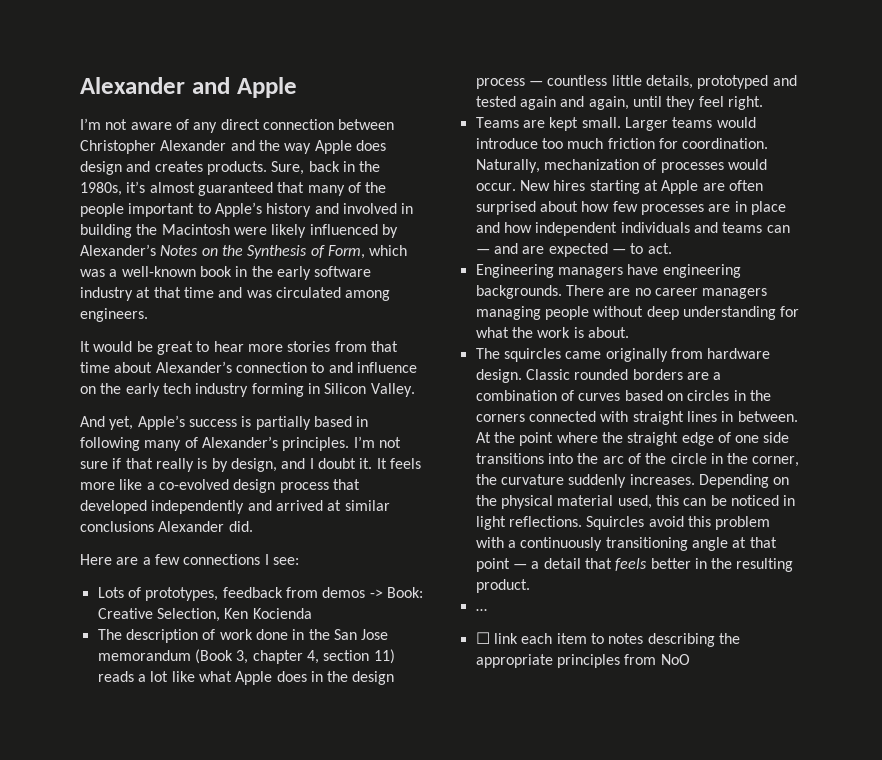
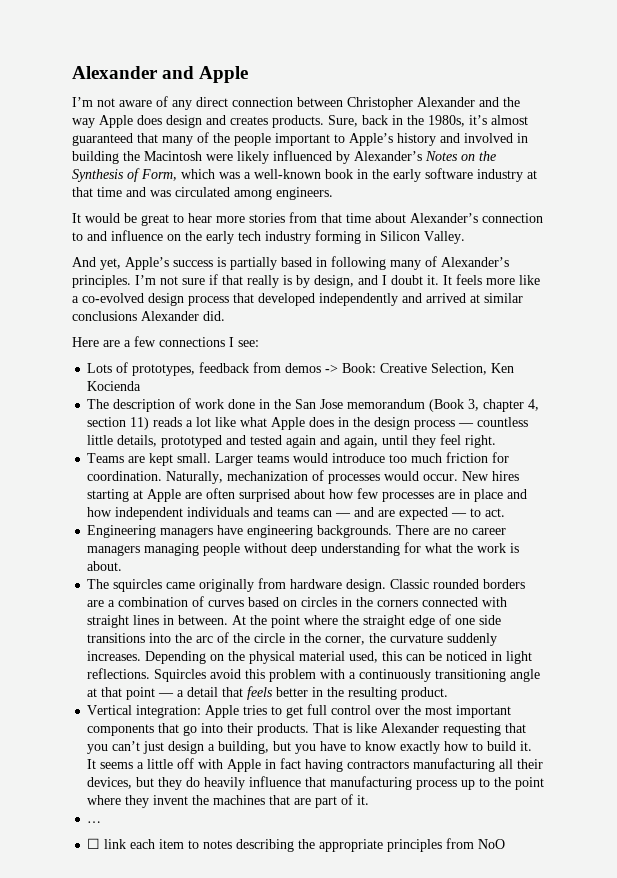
+ Vertical integration: Apple tries to get full control over the most important components that go into their products. That is like Alexander requesting that you can’t just design a building, but you have to know exactly how to build it. It seems a little off with Apple in fact having contractors manufacturing all their devices, but they do heavily influence that manufacturing process up to the point where they invent the machines that are part of it.

